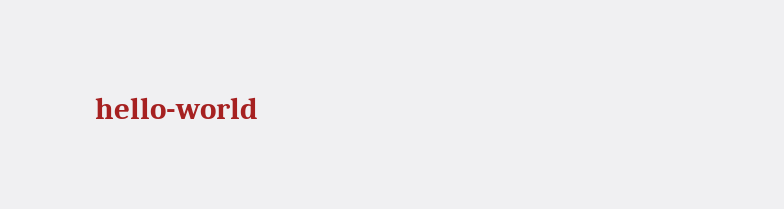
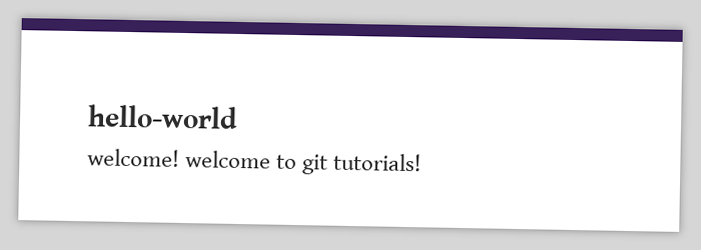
+ welcome! welcome to git tutorials!

